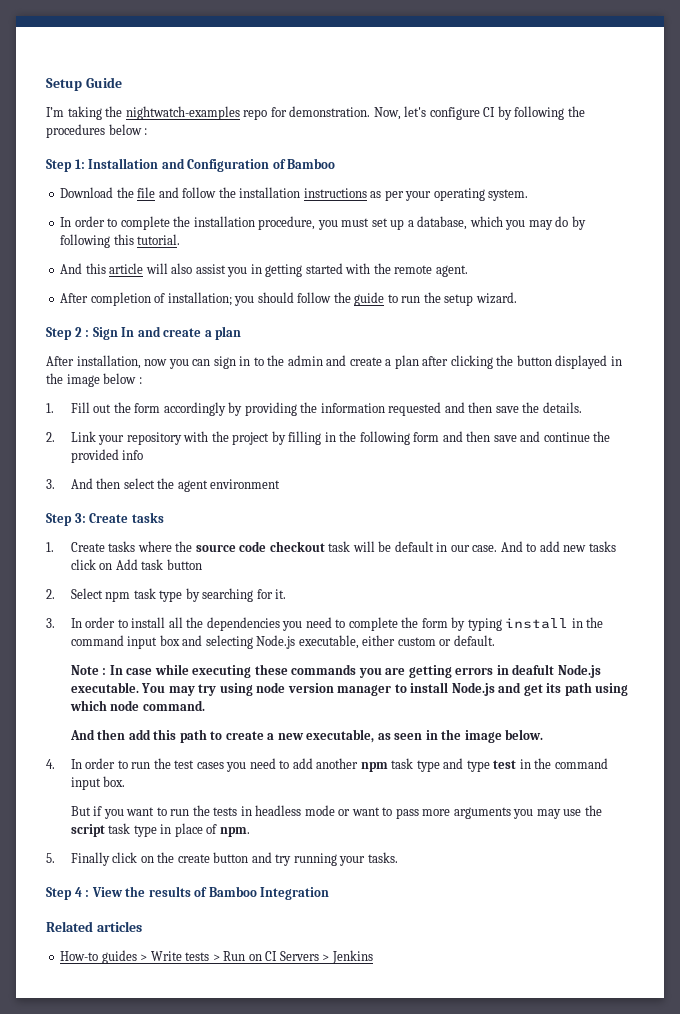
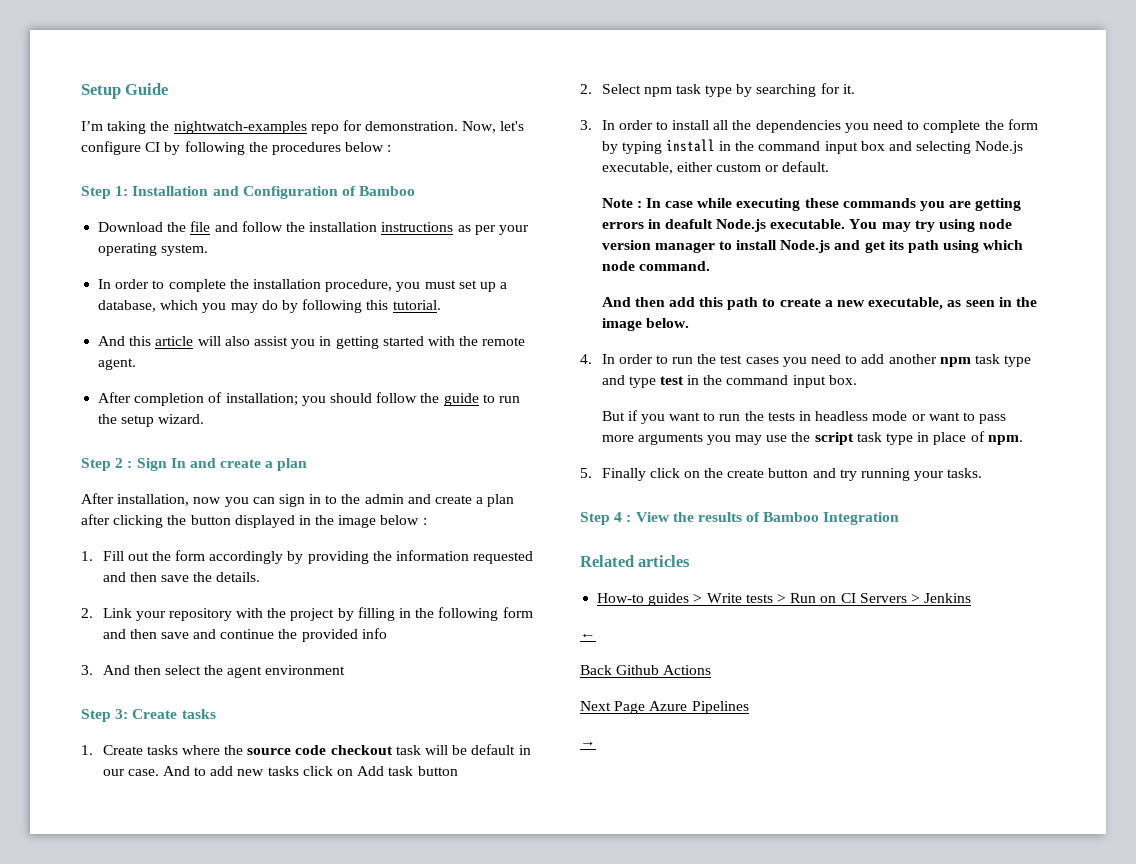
+ ←
+ Back Github Actions
+ Next Page Azure Pipelines
+ →

